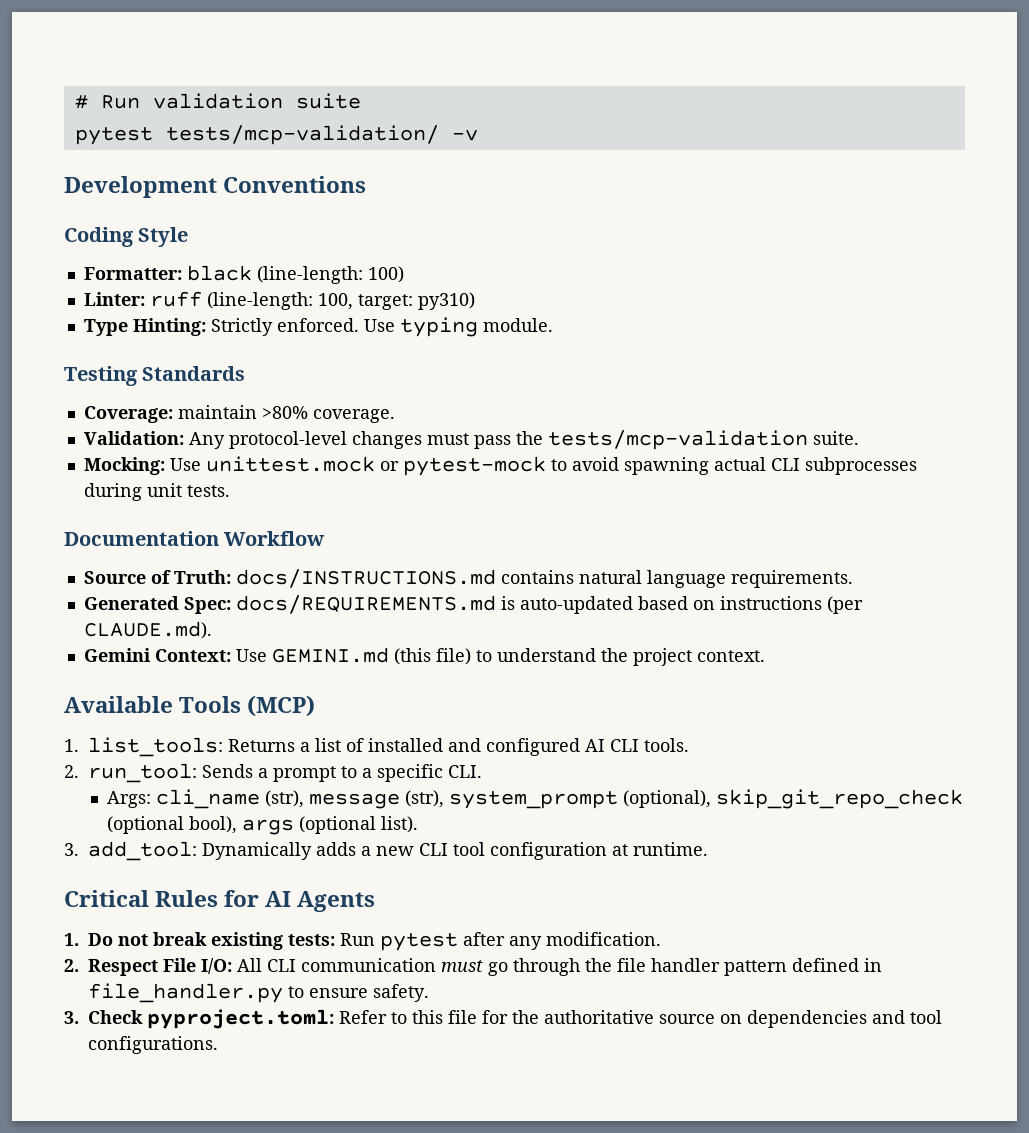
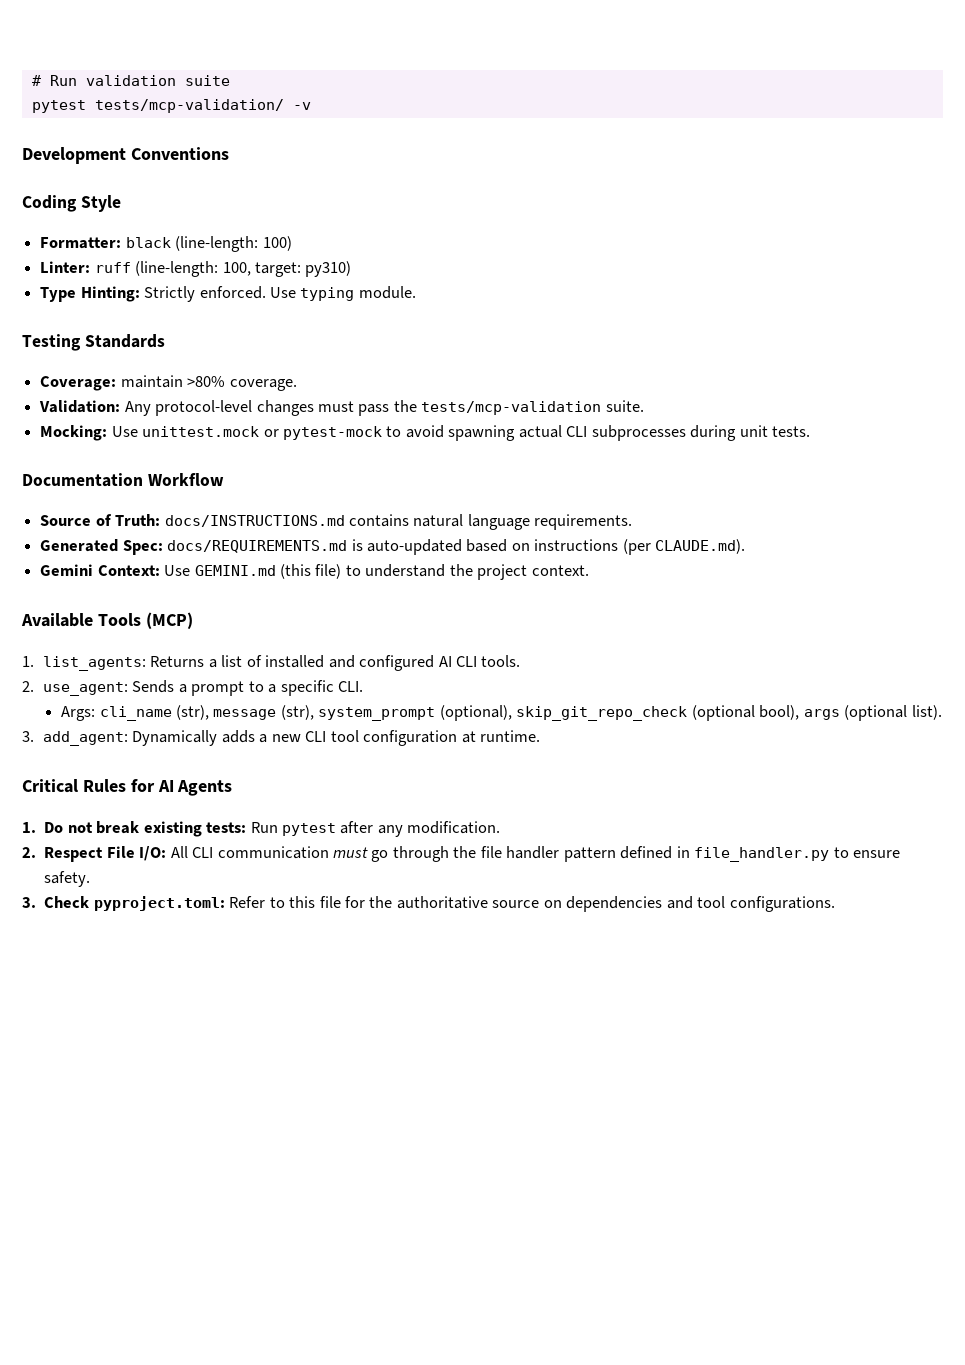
- 1. list_tools: Returns a list of installed and configured AI CLI tools.
+ 1. list_agents: Returns a list of installed and configured AI CLI tools.
- 2. run_tool: Sends a prompt to a specific CLI.
+ 2. use_agent: Sends a prompt to a specific CLI.
- 3. add_tool: Dynamically adds a new CLI tool configuration at runtime.
+ 3. add_agent: Dynamically adds a new CLI tool configuration at runtime.

